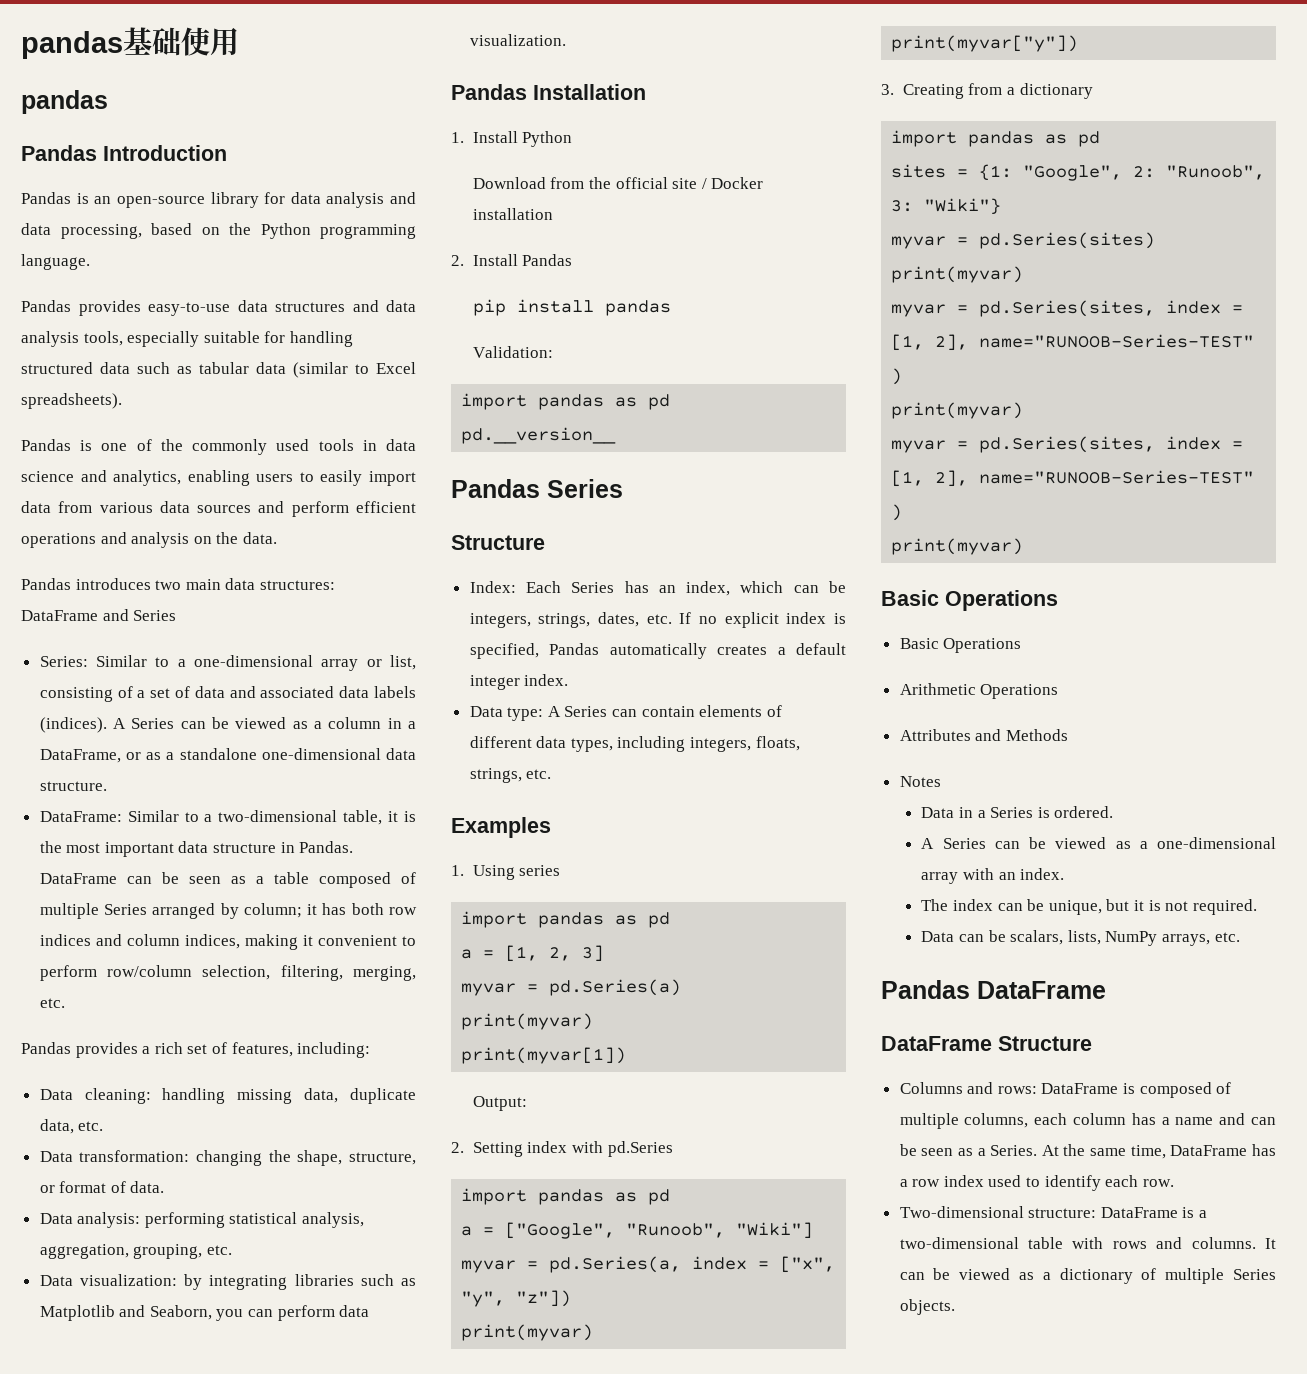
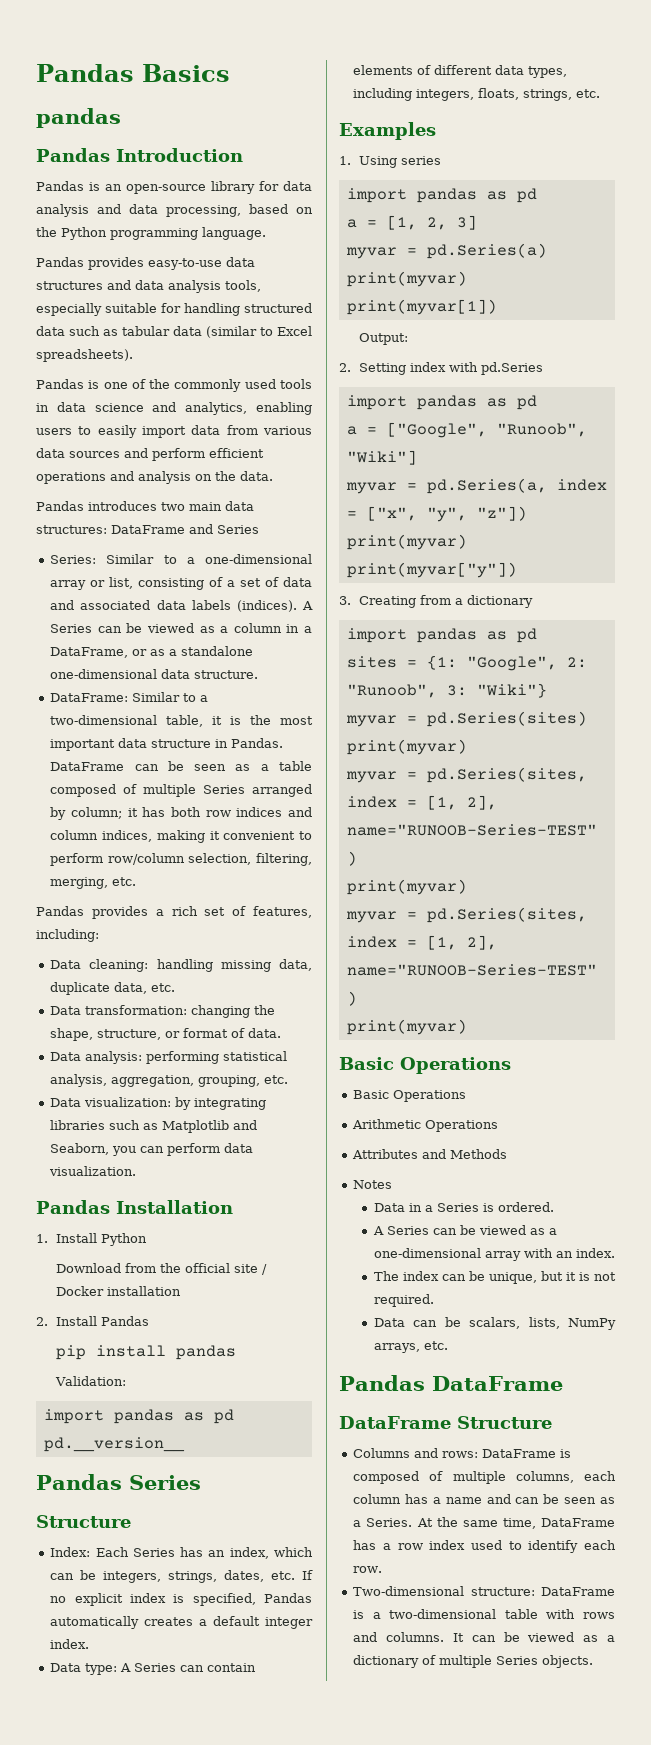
- pandas基础使用
+ Pandas Basics

